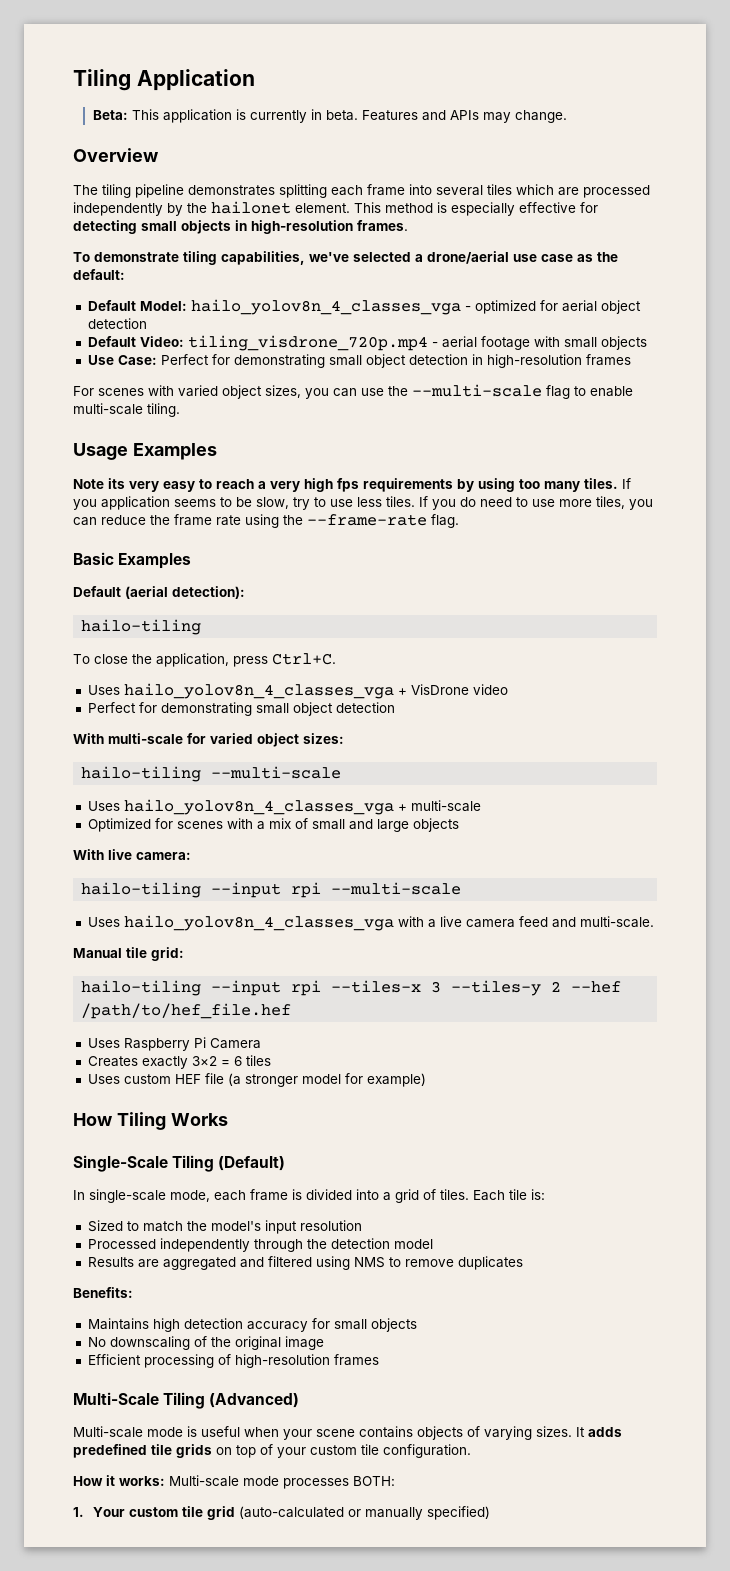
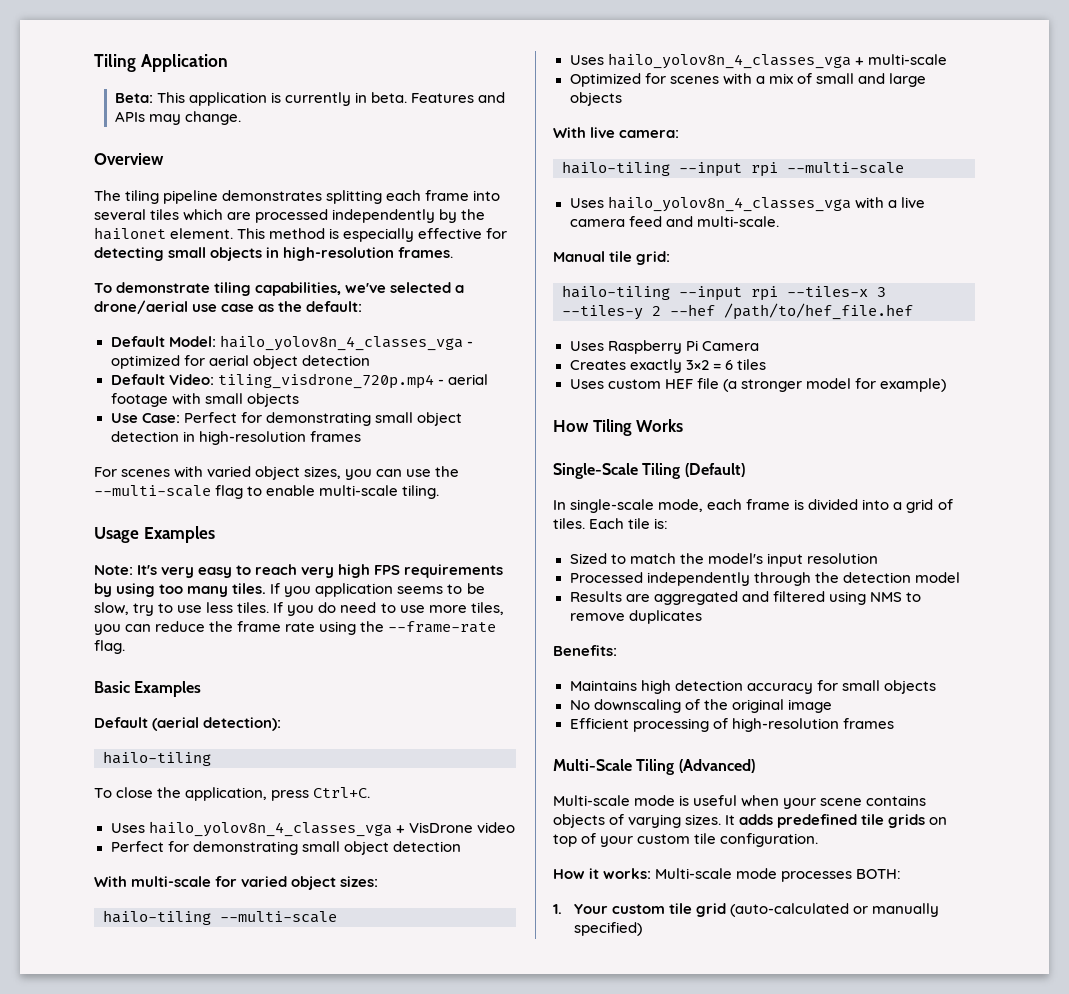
- Note its very easy to reach a very high fps requirements by using too many tiles.
+ Note: It's very easy to reach very high FPS requirements by using too many tiles.

